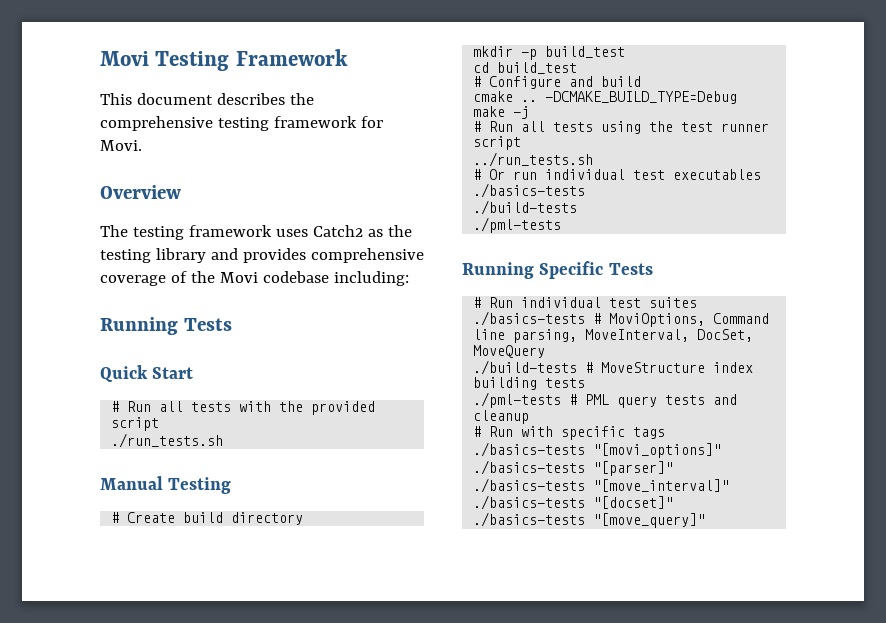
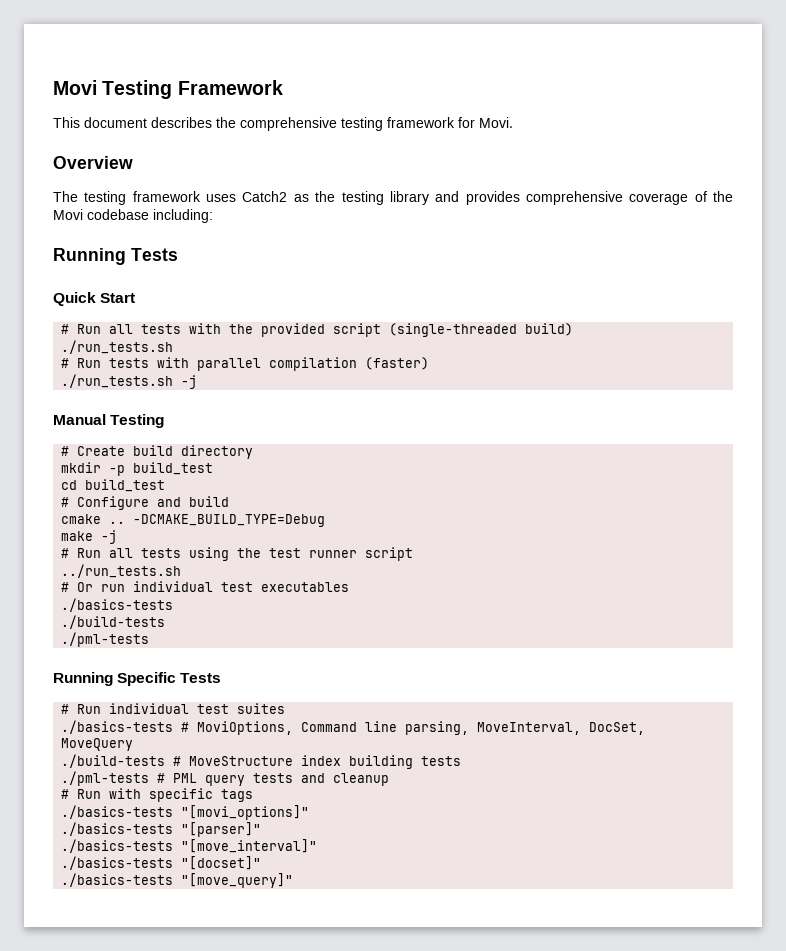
- # Run all tests with the provided script
+ # Run all tests with the provided script (single-threaded build)
  ./run_tests.sh
+ # Run tests with parallel compilation (faster)
+ ./run_tests.sh -j

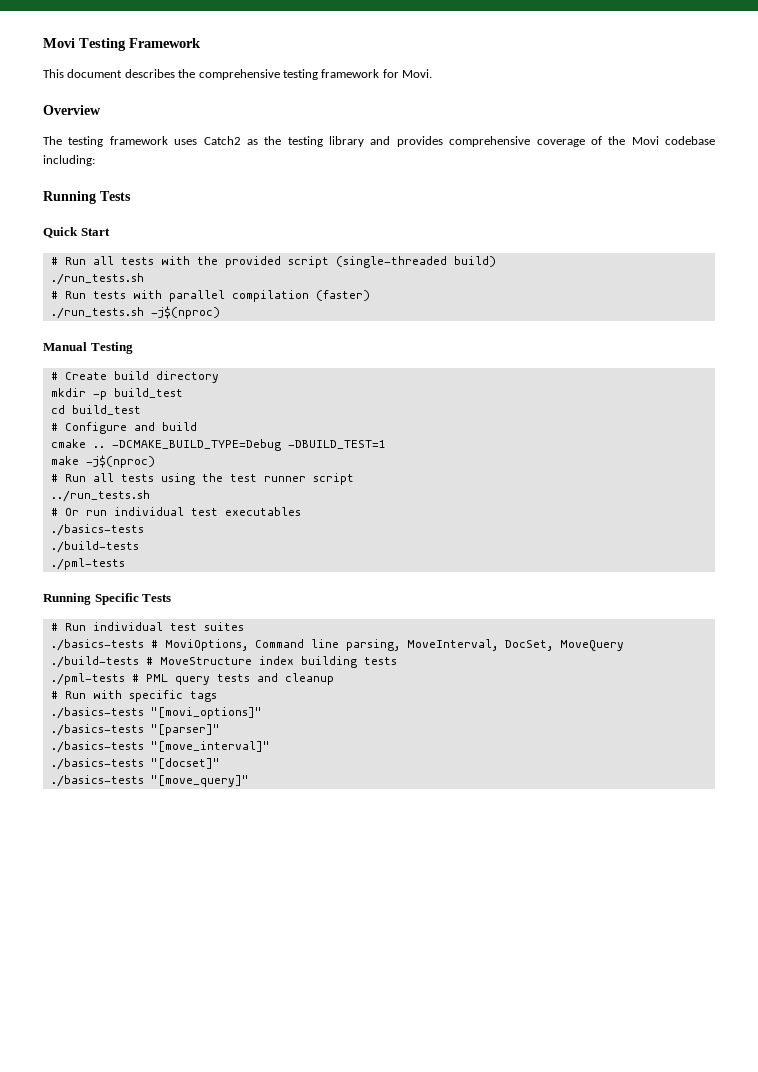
- ./run_tests.sh -j
+ ./run_tests.sh -j$(nproc)
- -DCMAKE_BUILD_TYPE=Debug
+ -DCMAKE_BUILD_TYPE=Debug -DBUILD_TEST=1
- make -j
+ make -j$(nproc)

